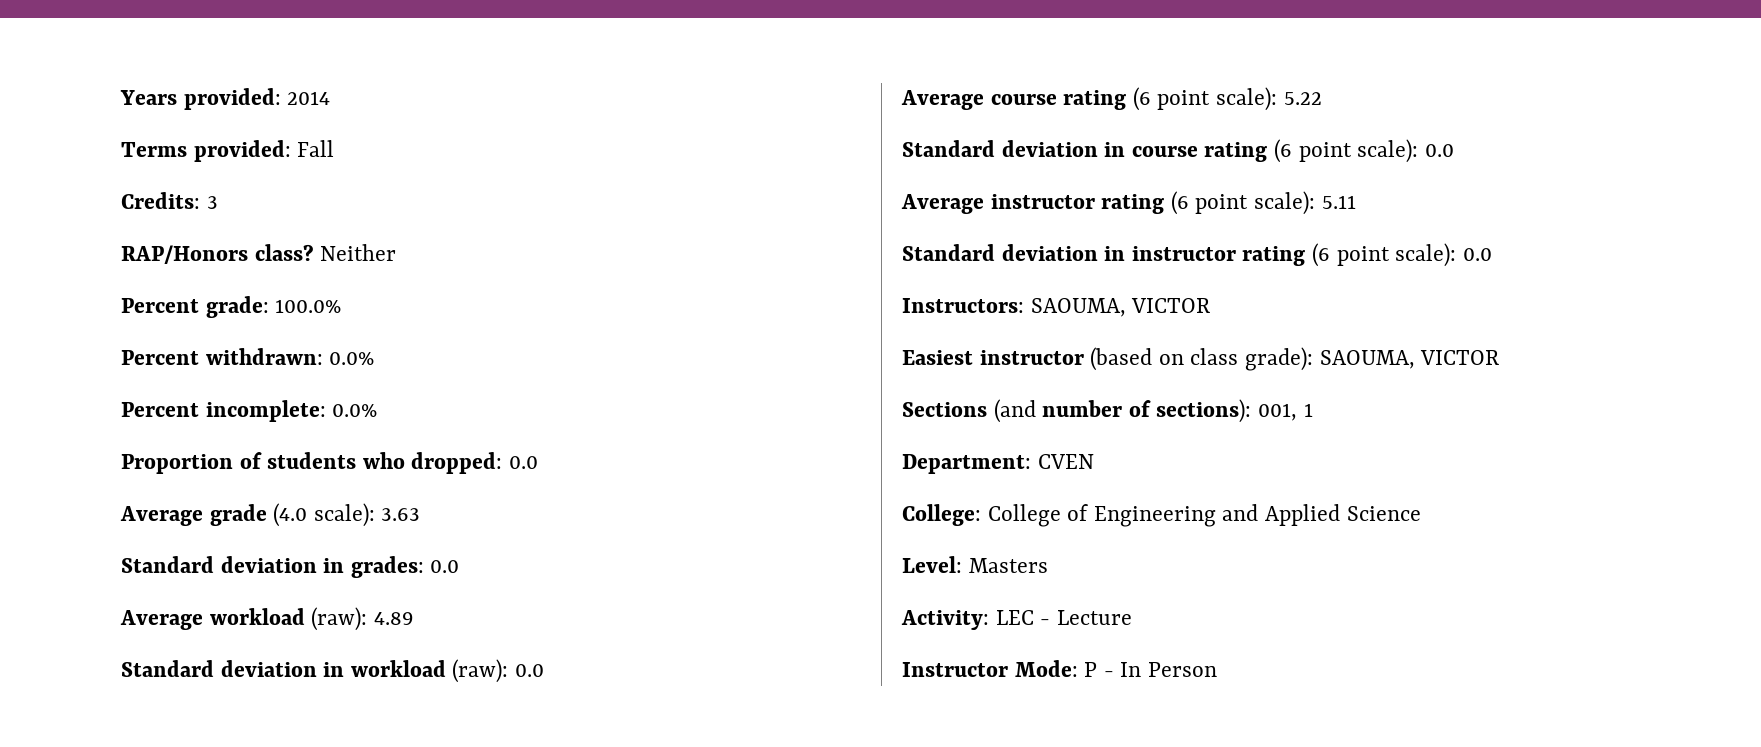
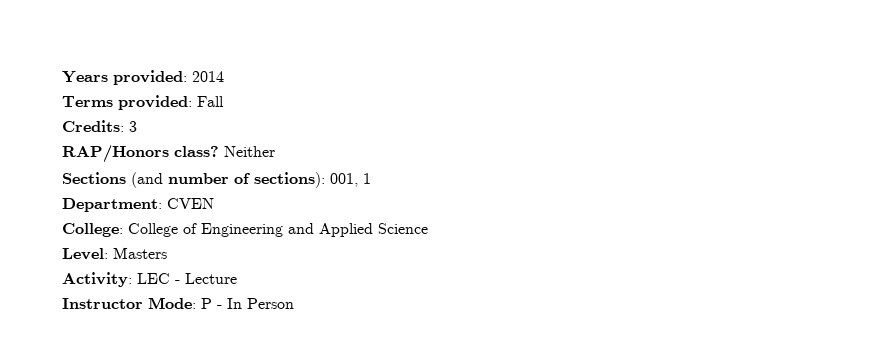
- Percent grade: 100.0%
- Percent withdrawn: 0.0%
- Percent incomplete: 0.0%
- Proportion of students who dropped: 0.0
- Average grade (4.0 scale): 3.63
- Standard deviation in grades: 0.0
- Average workload (raw): 4.89
- Standard deviation in workload (raw): 0.0
- Average course rating (6 point scale): 5.22
- Standard deviation in course rating (6 point scale): 0.0
- Average instructor rating (6 point scale): 5.11
- Standard deviation in instructor rating (6 point scale): 0.0
- Instructors: SAOUMA, VICTOR
- Easiest instructor (based on class grade): SAOUMA, VICTOR

